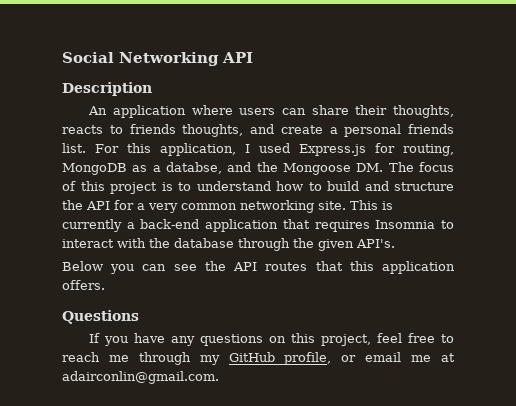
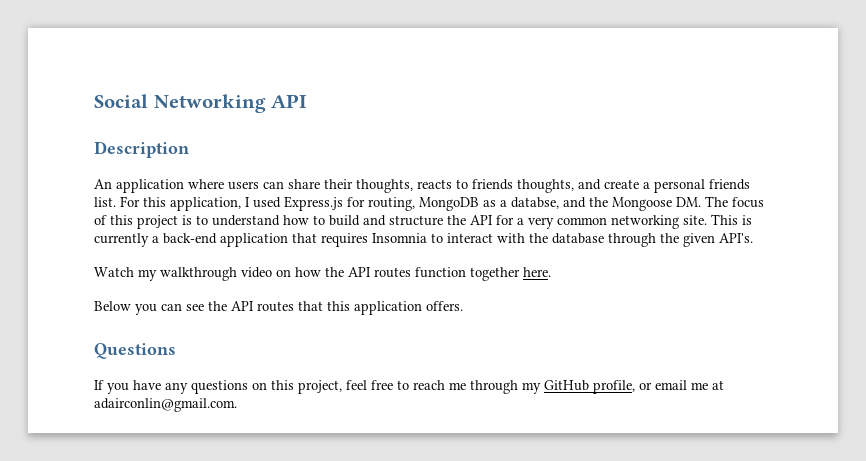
+ Watch my walkthrough video on how the API routes function together here.

